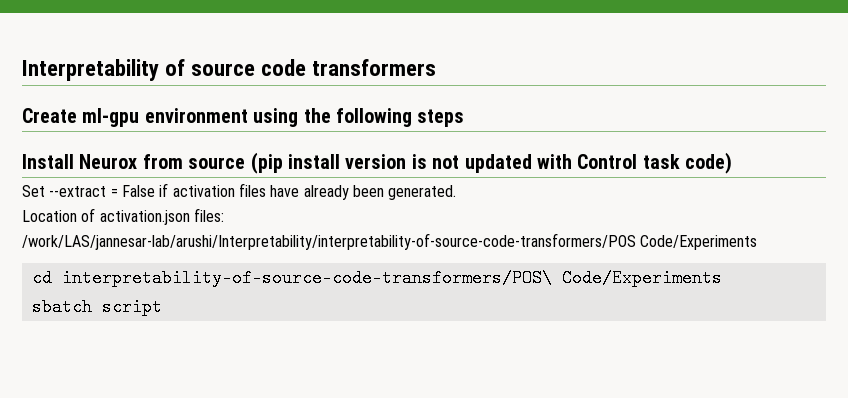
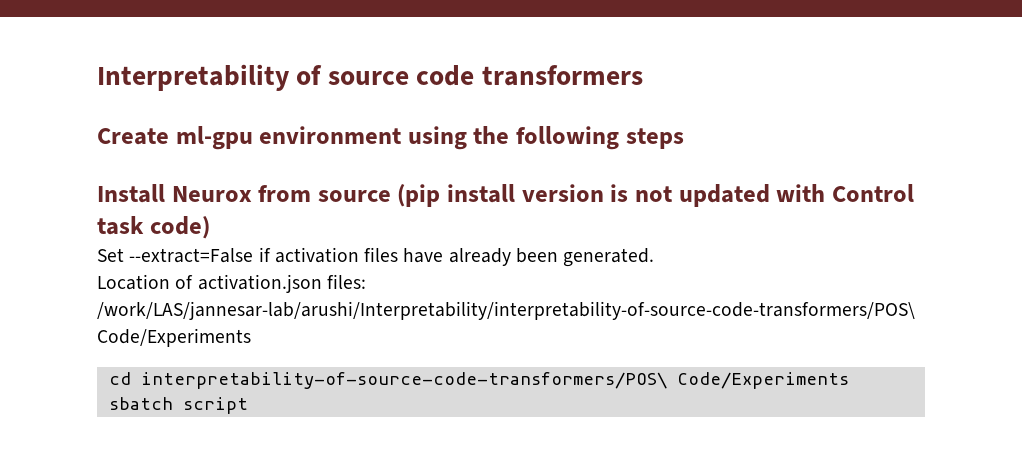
- Set --extract = False if activation files have already been generated.
+ Set --extract=False if activation files have already been generated.
- Location of activation.json files: /work/LAS/jannesar-lab/arushi/Interpretability/interpretability-of-source-code-transformers/POS Code/Experiments
+ Location of activation.json files: /work/LAS/jannesar-lab/arushi/Interpretability/interpretability-of-source-code-transformers/POS\ Code/Experiments

